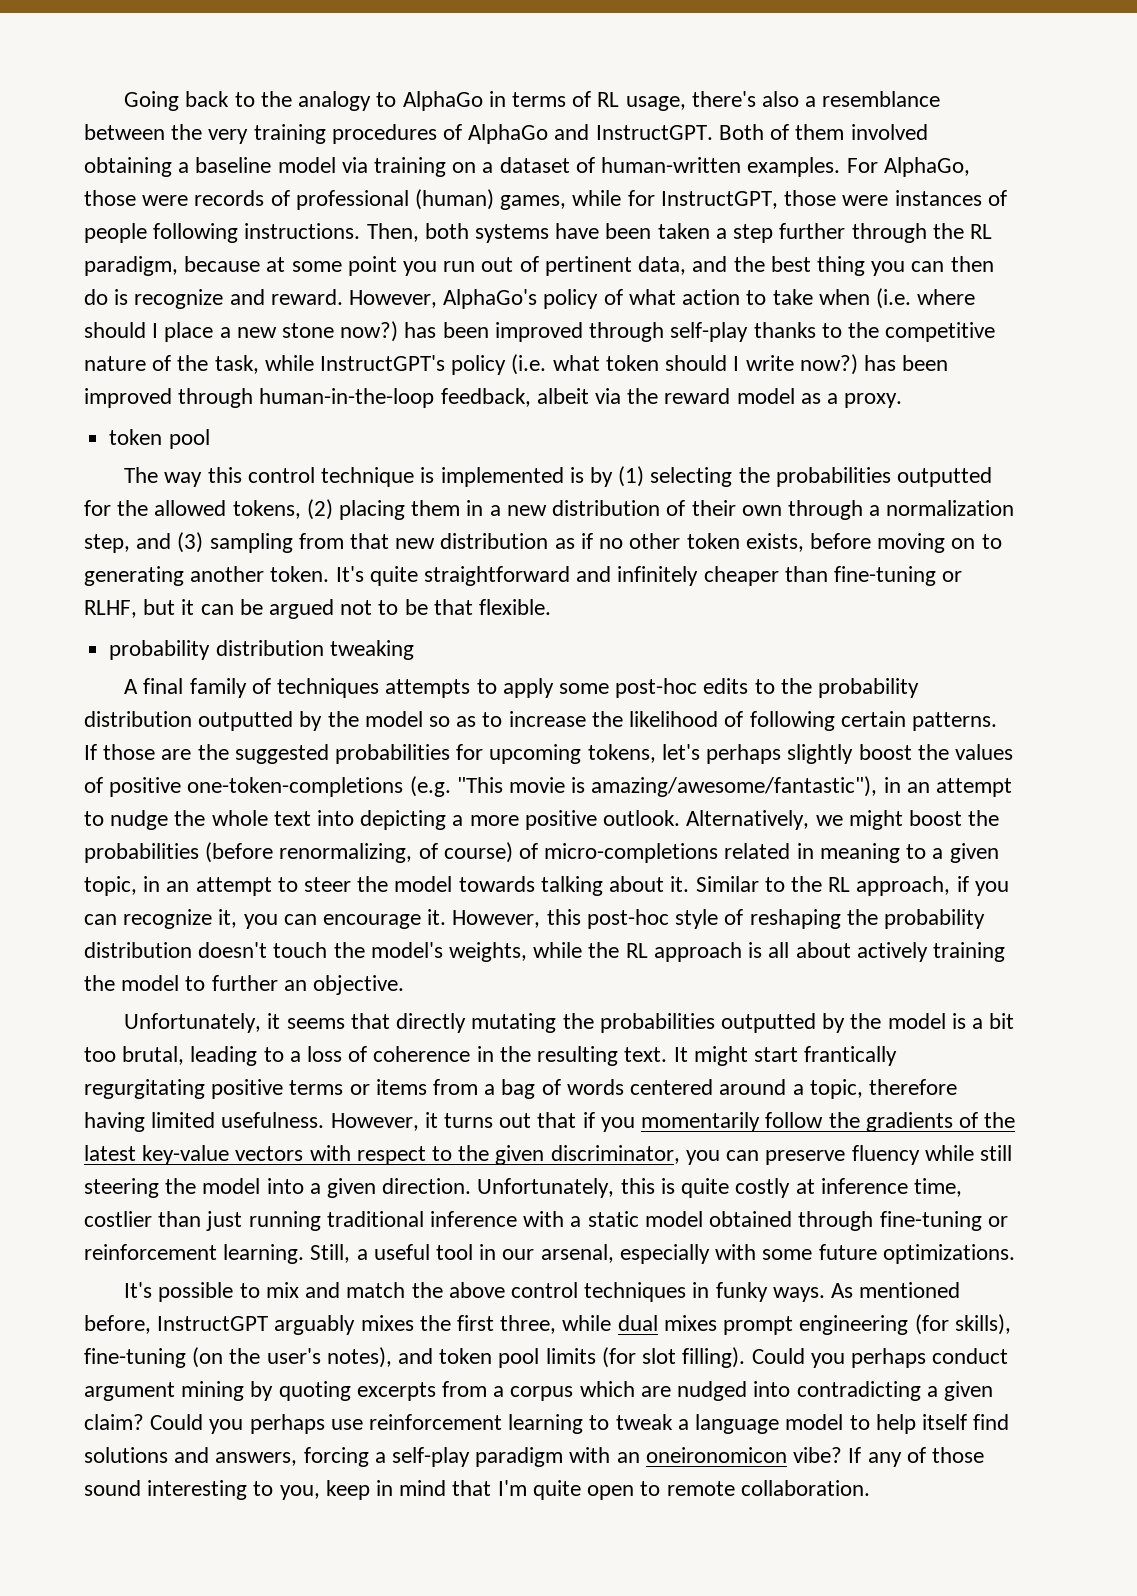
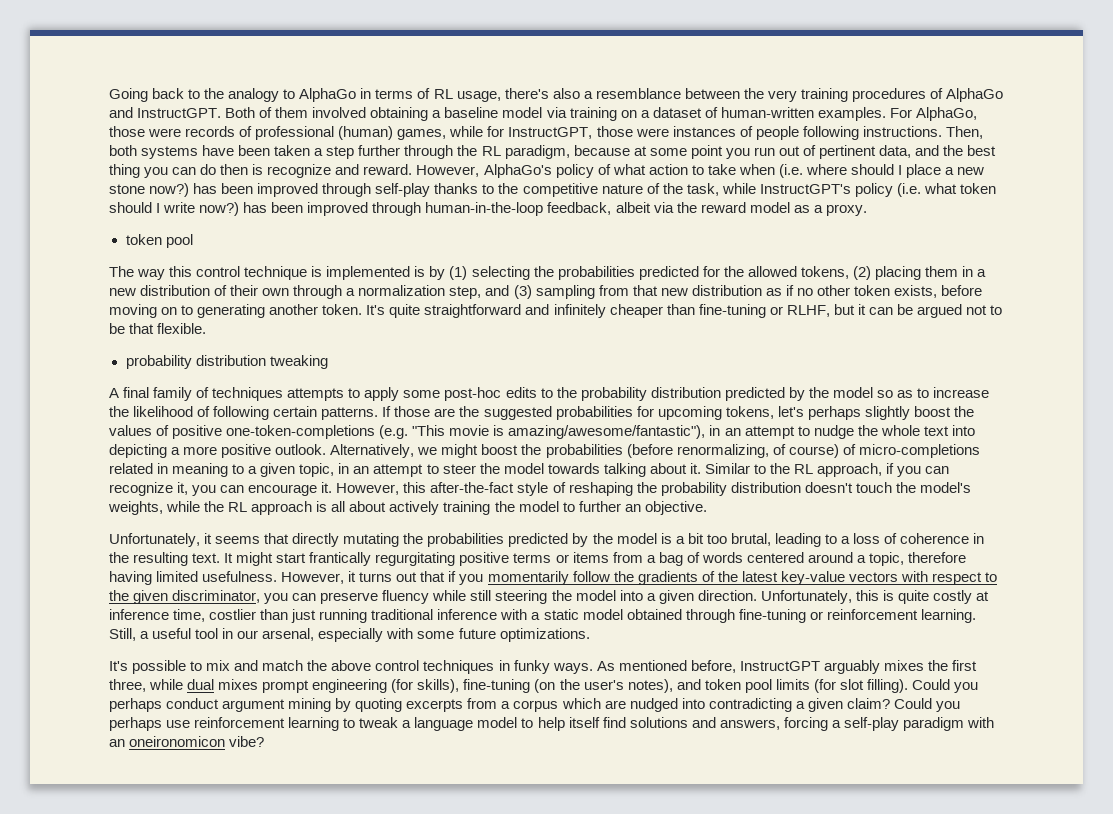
- Then, both systems have been taken a step further through the RL paradigm, because at some point you run out of pertinent data, and the best thing you can then do is recognize and reward.
+ Then, both systems have been taken a step further through the RL paradigm, because at some point you run out of pertinent data, and the best thing you can do then is recognize and reward.
- The way this control technique is implemented is by (1) selecting the probabilities outputted for the allowed tokens, (2) placing them in a new distribution of their own through a normalization step, and (3) sampling from that new distribution as if no other token exists, before moving on to generating another token.
+ The way this control technique is implemented is by (1) selecting the probabilities predicted for the allowed tokens, (2) placing them in a new distribution of their own through a normalization step, and (3) sampling from that new distribution as if no other token exists, before moving on to generating another token.
- A final family of techniques attempts to apply some post-hoc edits to the probability distribution outputted by the model so as to increase the likelihood of following certain patterns.
+ A final family of techniques attempts to apply some post-hoc edits to the probability distribution predicted by the model so as to increase the likelihood of following certain patterns.
- However, this post-hoc style of reshaping the probability distribution doesn't touch the model's weights, while the RL approach is all about actively training the model to further an objective.
+ However, this after-the-fact style of reshaping the probability distribution doesn't touch the model's weights, while the RL approach is all about actively training the model to further an objective.
- Unfortunately, it seems that directly mutating the probabilities outputted by the model is a bit too brutal, leading to a loss of coherence in the resulting text.
+ Unfortunately, it seems that directly mutating the probabilities predicted by the model is a bit too brutal, leading to a loss of coherence in the resulting text.
- If any of those sound interesting to you, keep in mind that I'm quite open to remote collaboration.

